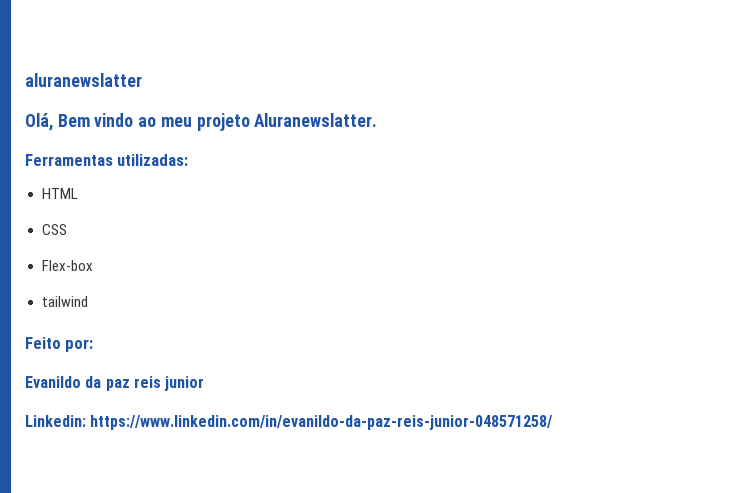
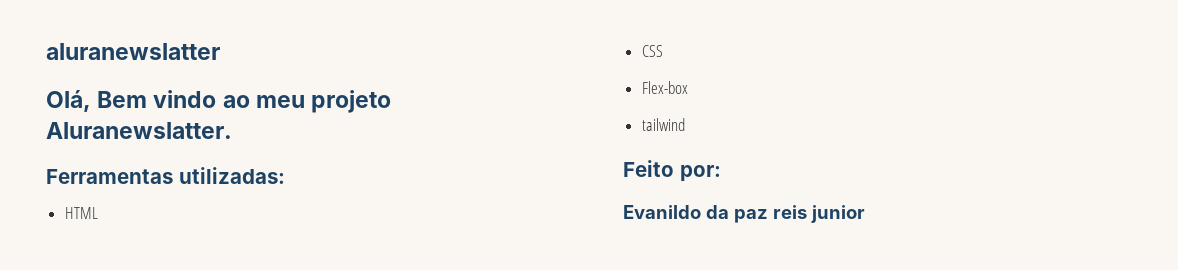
- Linkedin: https://www.linkedin.com/in/evanildo-da-paz-reis-junior-048571258/

